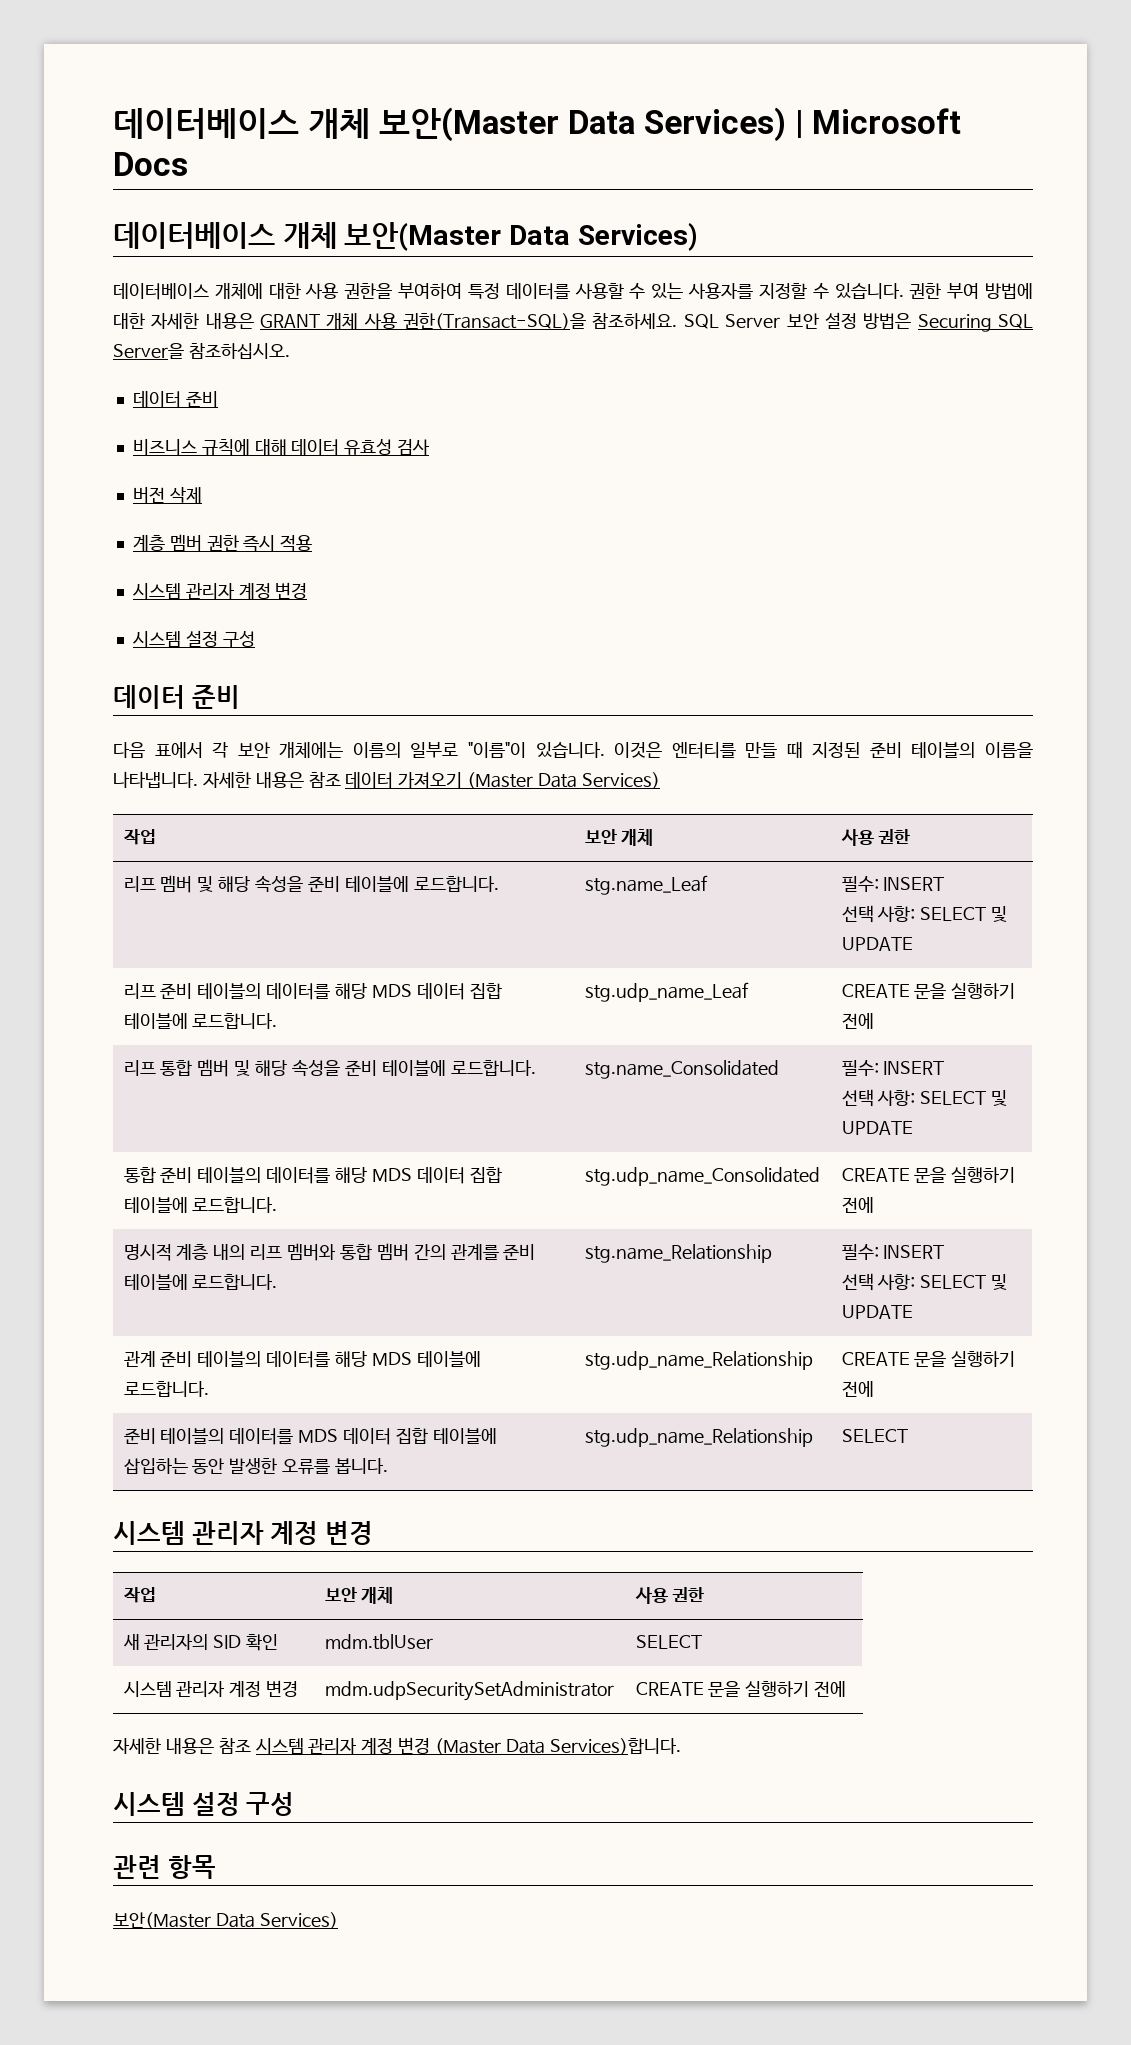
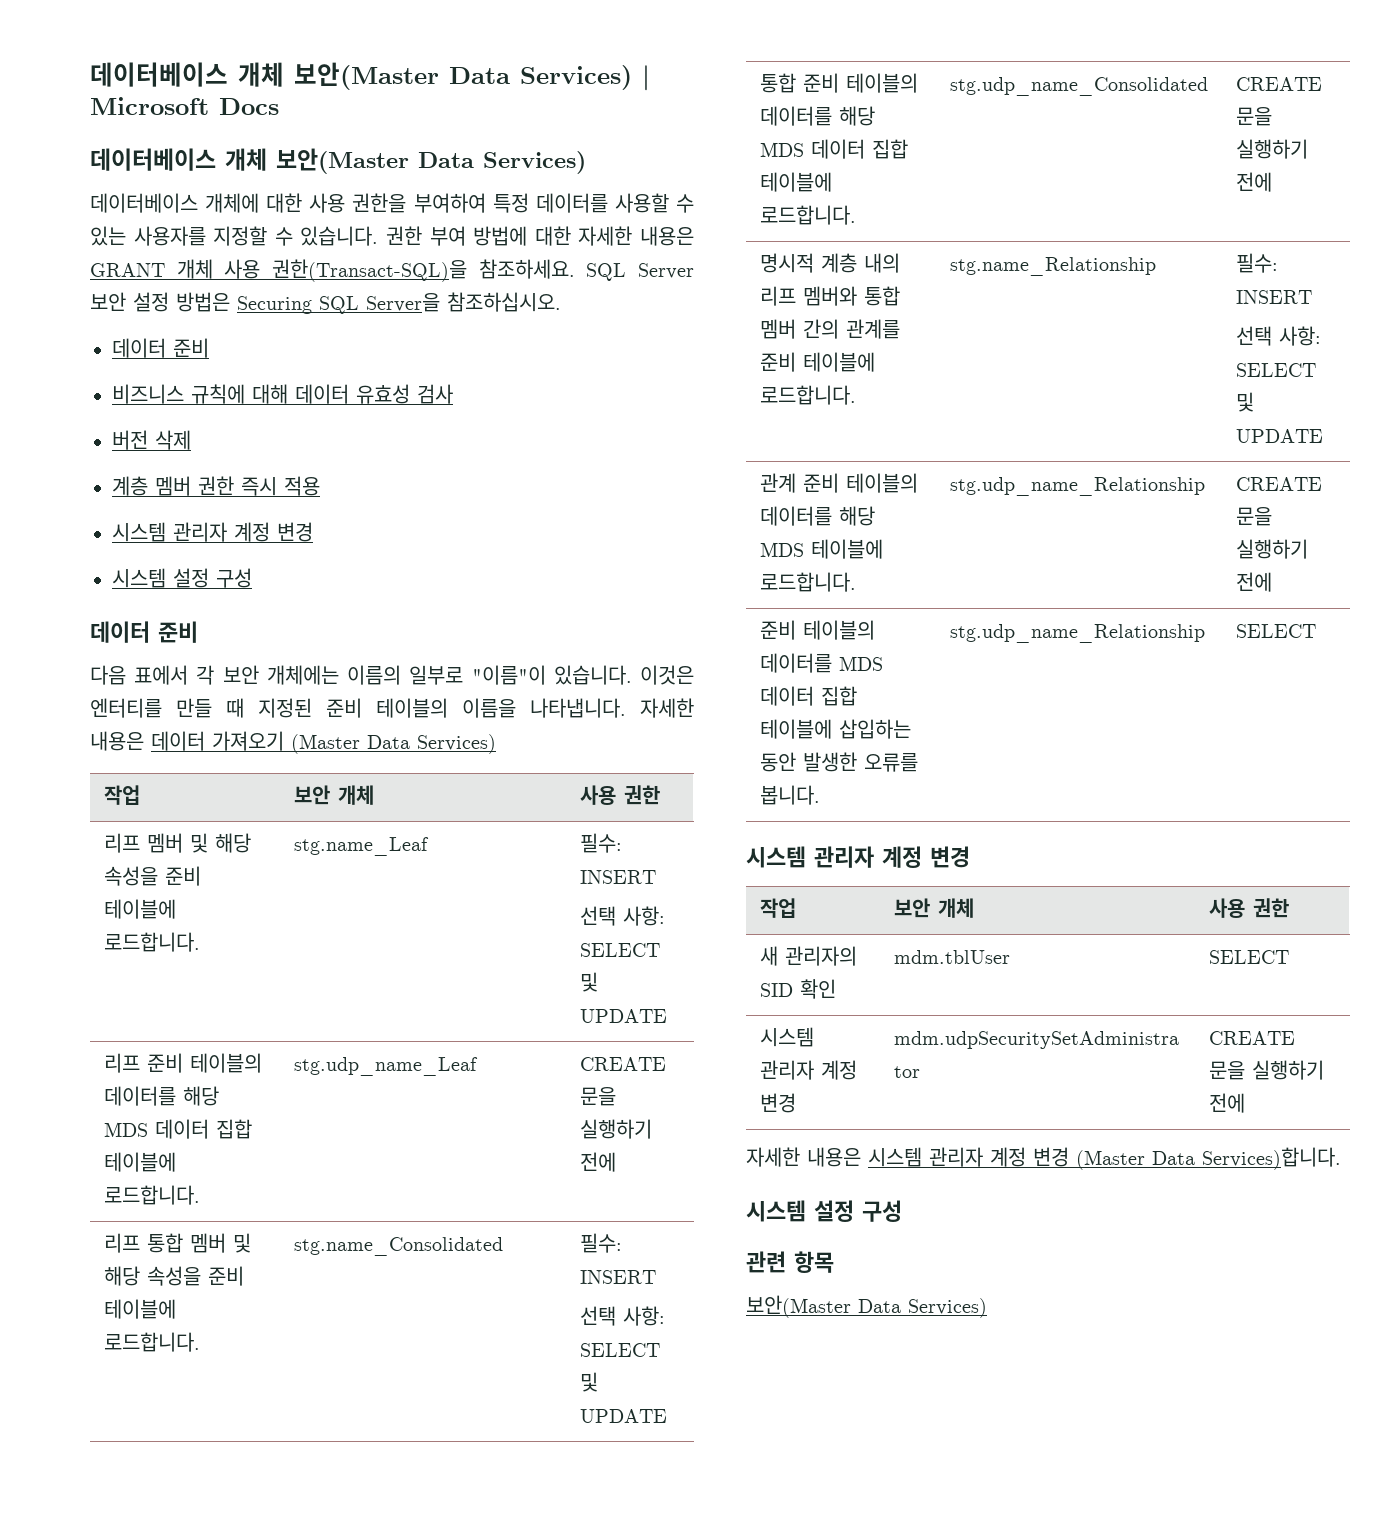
- 자세한 내용은 참조 데이터 가져오기 (Master Data Services)
+ 자세한 내용은 데이터 가져오기 (Master Data Services)
- 자세한 내용은 참조 시스템 관리자 계정 변경 (Master Data Services)합니다.
+ 자세한 내용은 시스템 관리자 계정 변경 (Master Data Services)합니다.

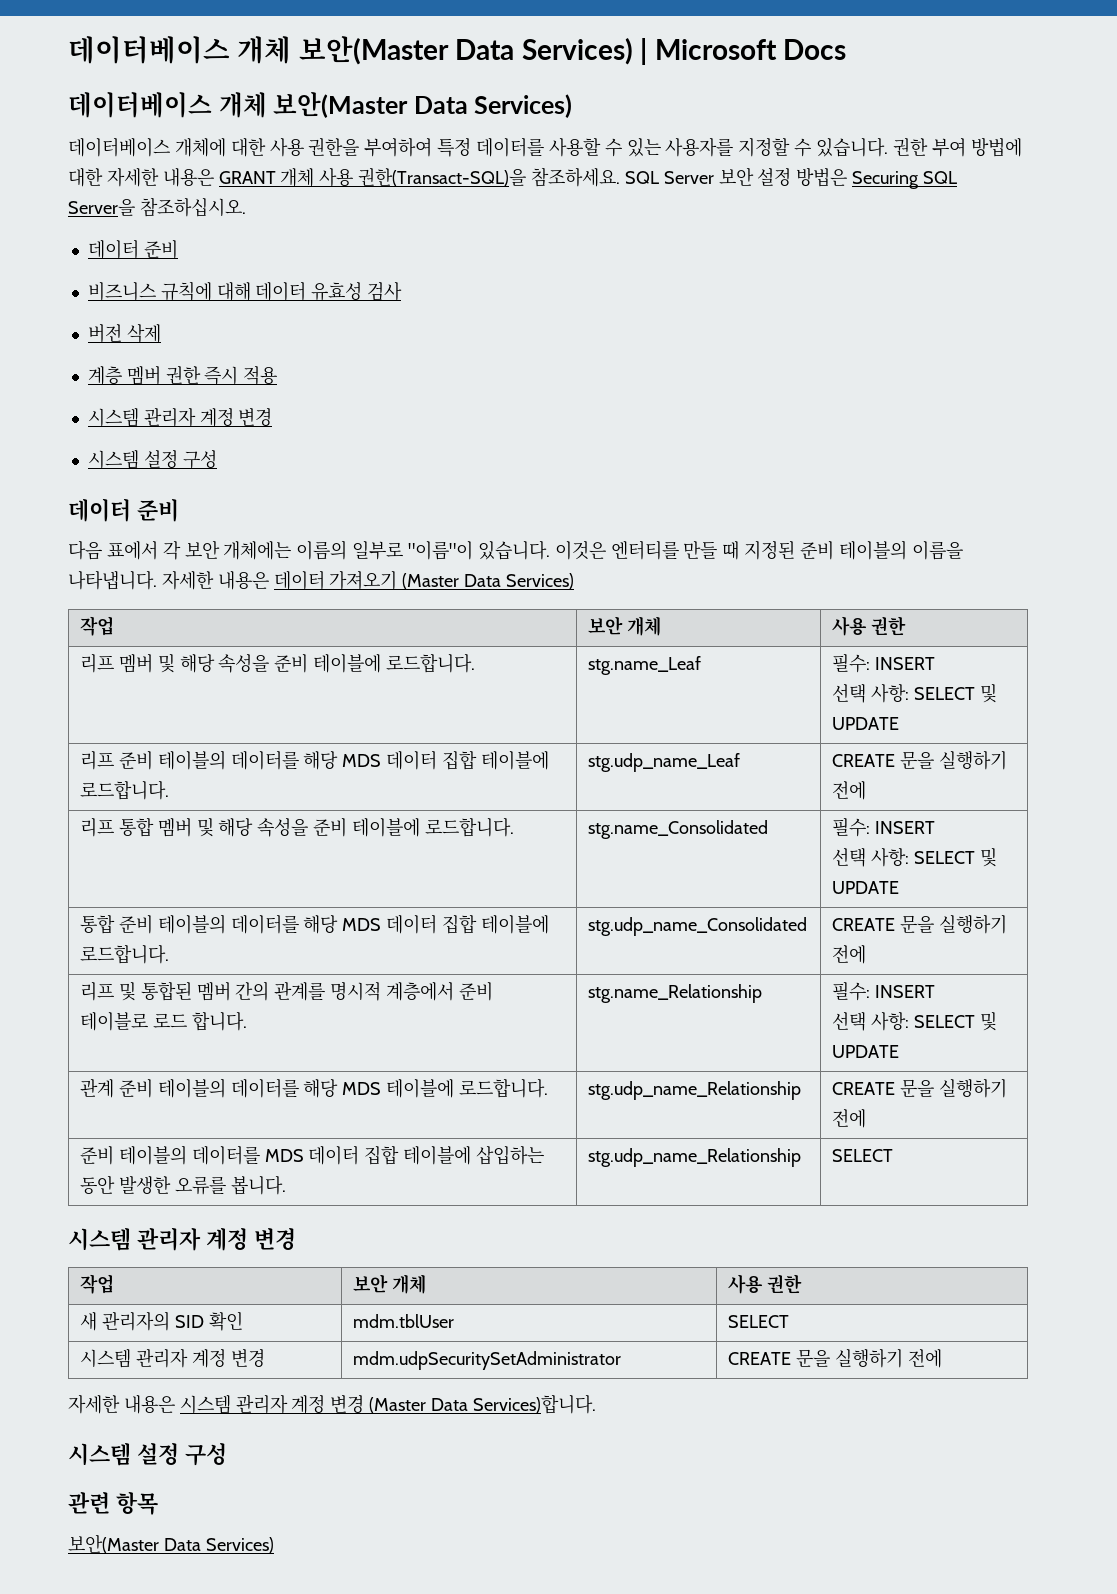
- 명시적 계층 내의 리프 멤버와 통합 멤버 간의 관계를 준비 테이블에 로드합니다. | stg.name_Relationship | 필수: INSERT
+ 리프 및 통합된 멤버 간의 관계를 명시적 계층에서 준비 테이블로 로드 합니다. | stg.name_Relationship | 필수: INSERT

